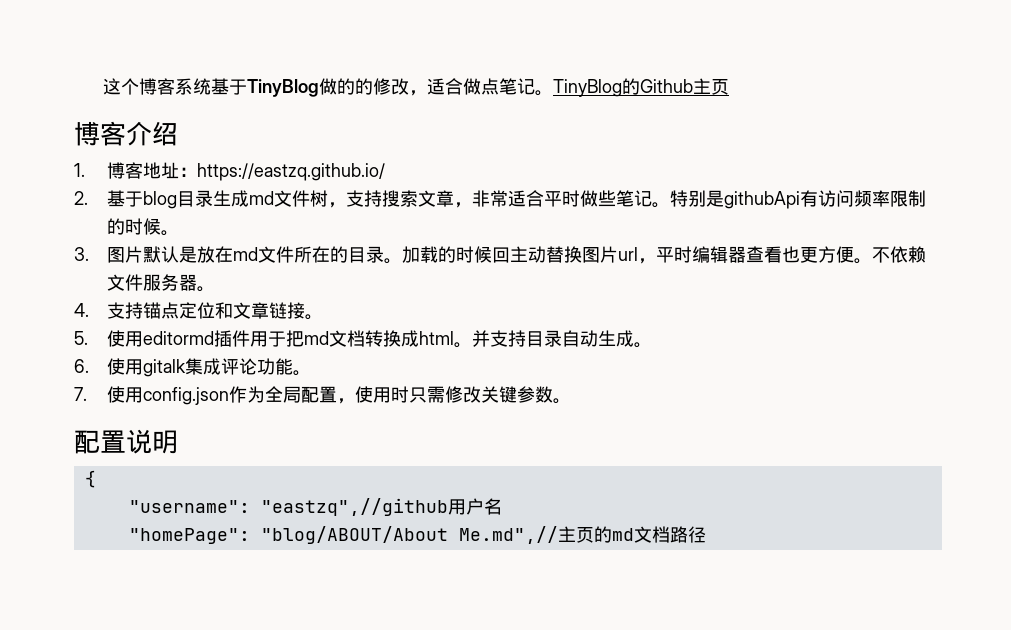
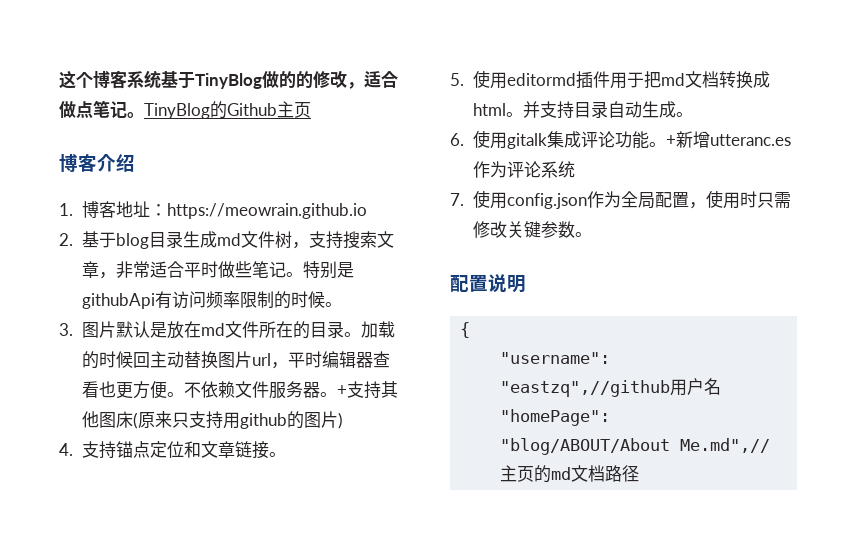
- 1.博客地址：https://eastzq.github.io/
+ 1.博客地址：https://meowrain.github.io
+ +支持其他图床(原来只支持用github的图片)
+ +新增utteranc.es作为评论系统

